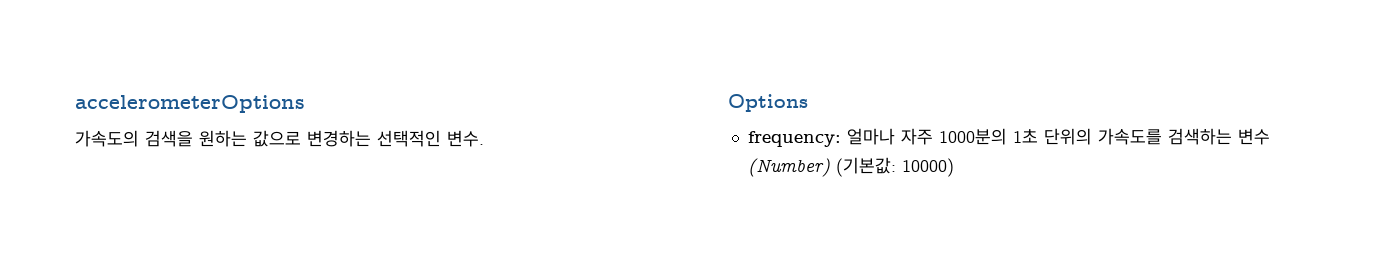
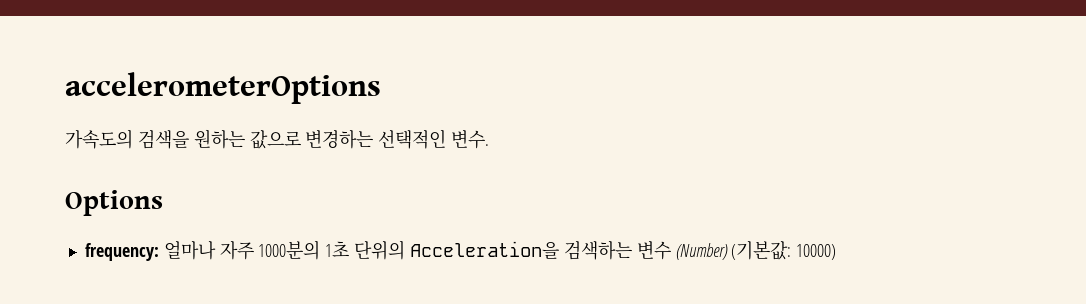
- frequency: 얼마나 자주 1000분의 1초 단위의 가속도를 검색하는 변수 (Number) (기본값: 10000)
+ frequency: 얼마나 자주 1000분의 1초 단위의 Acceleration을 검색하는 변수 (Number) (기본값: 10000)

